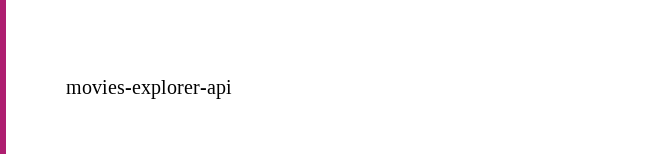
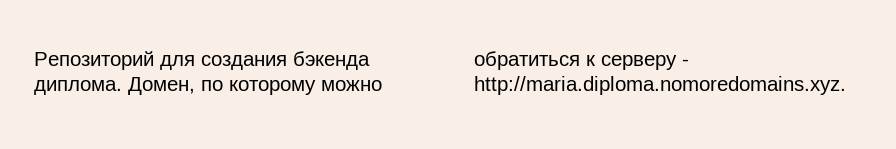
- movies-explorer-api
+ Репозиторий для создания бэкенда диплома. Домен, по которому можно обратиться к серверу - http://maria.diploma.nomoredomains.xyz.

